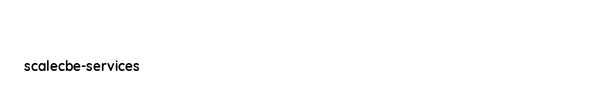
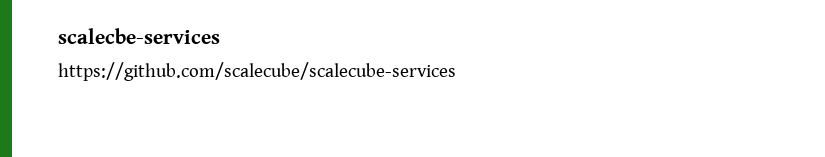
+ https://github.com/scalecube/scalecube-services

